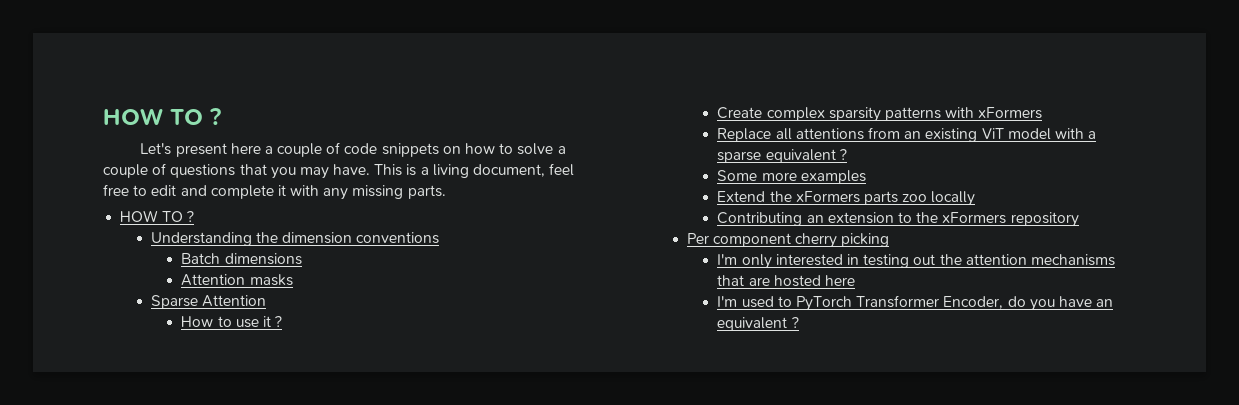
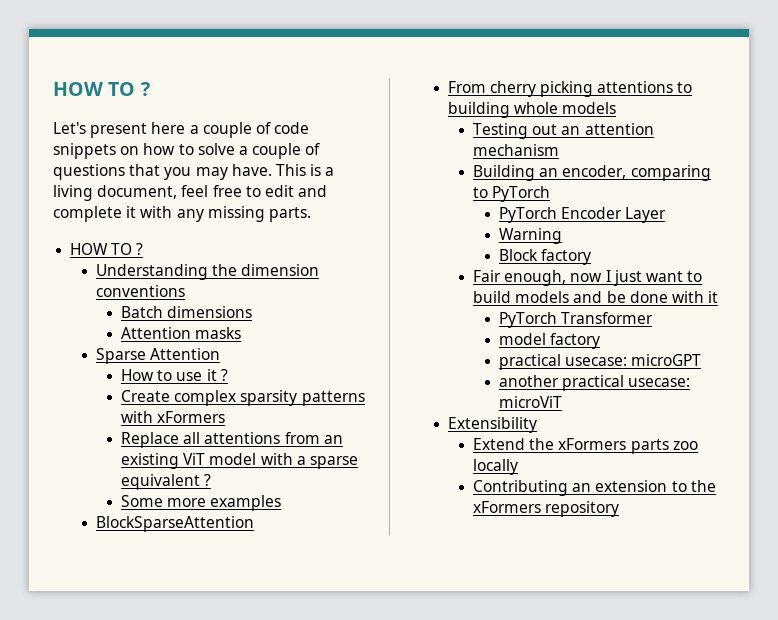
+ BlockSparseAttention
+ From cherry picking attentions to building whole models
+ Testing out an attention mechanism
+ Building an encoder, comparing to PyTorch
+ PyTorch Encoder Layer
+ Warning
+ Block factory
+ Fair enough, now I just want to build models and be done with it
+ PyTorch Transformer
+ model factory
+ practical usecase: microGPT
+ another practical usecase: microViT
+ Extensibility
- Per component cherry picking
- I'm only interested in testing out the attention mechanisms that are hosted here
- I'm used to PyTorch Transformer Encoder, do you have an equivalent ?

